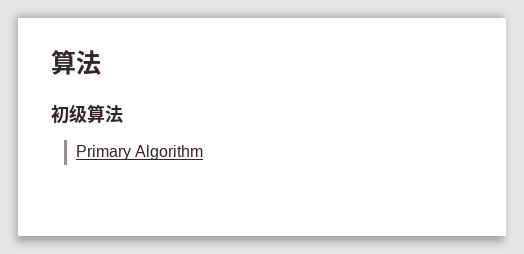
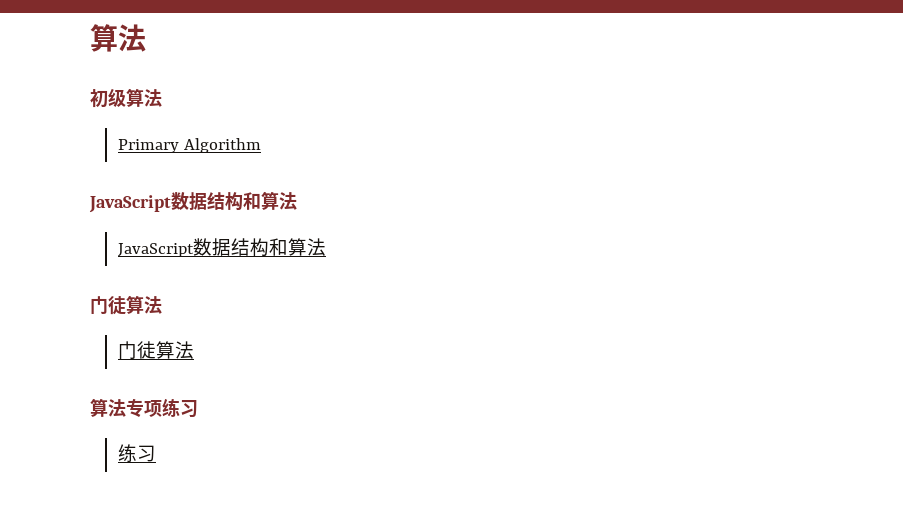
  Primary Algorithm
+ JavaScript数据结构和算法
+ JavaScript数据结构和算法
+ 门徒算法
+ 门徒算法
+ 算法专项练习
+ 练习

